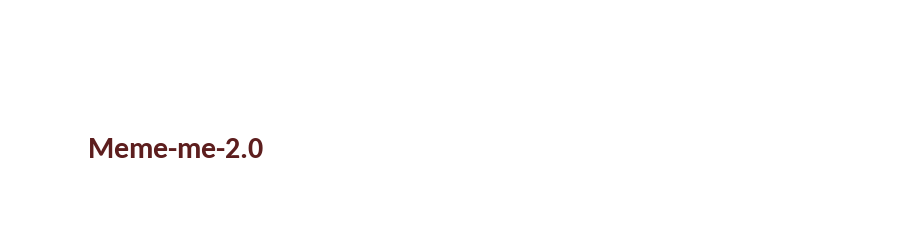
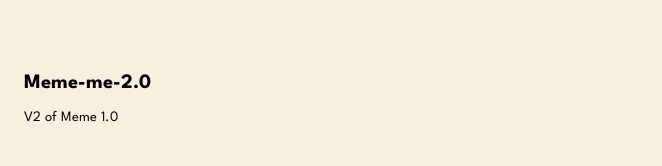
+ V2 of Meme 1.0

